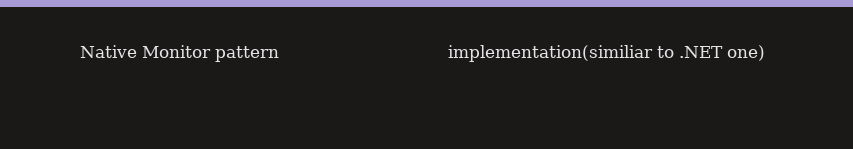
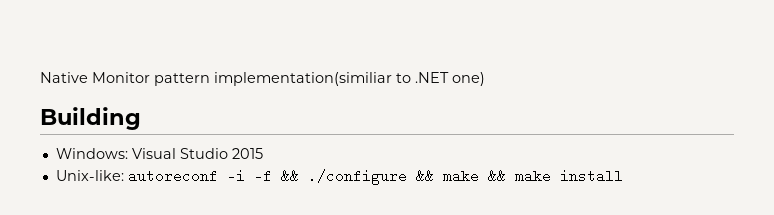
+ Building
+ Windows: Visual Studio 2015
+ Unix-like: autoreconf -i -f && ./configure && make && make install

